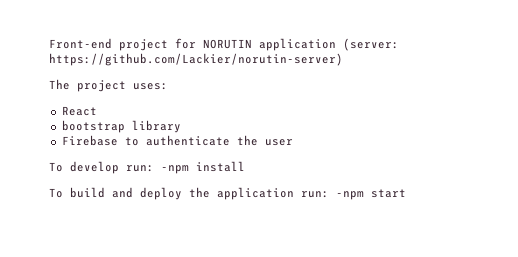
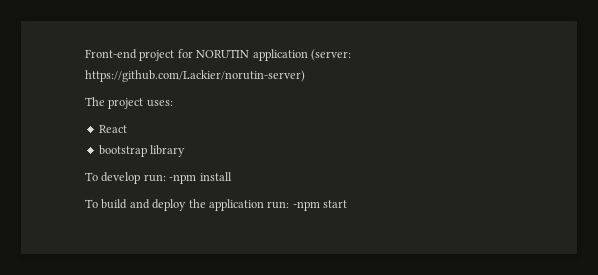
- Firebase to authenticate the user

